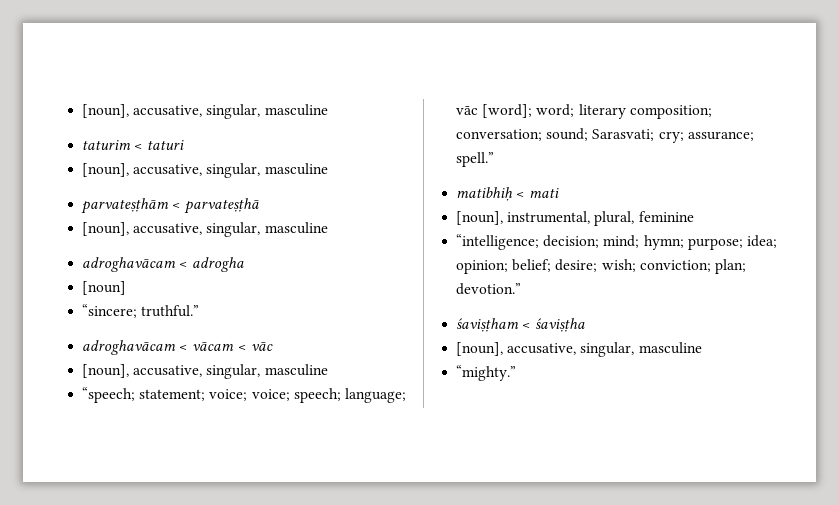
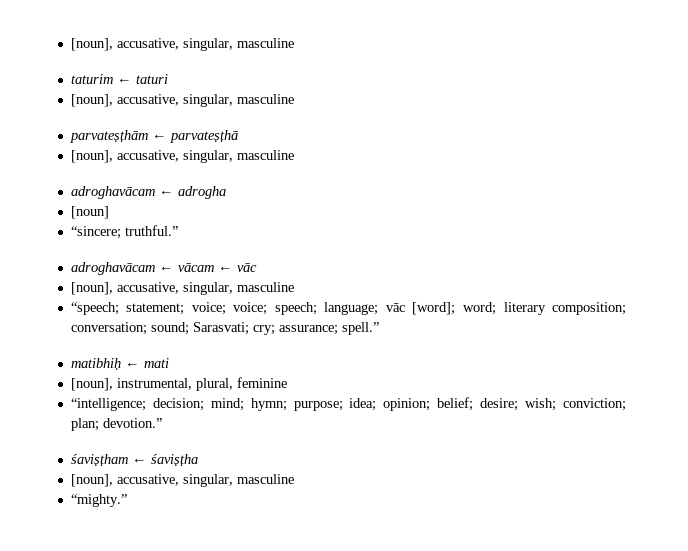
- taturim < taturi
+ taturim ← taturi
- parvateṣṭhām < parvateṣṭhā
+ parvateṣṭhām ← parvateṣṭhā
- adroghavācam < adrogha
+ adroghavācam ← adrogha
- adroghavācam < vācam < vāc
+ adroghavācam ← vācam ← vāc
- matibhiḥ < mati
+ matibhiḥ ← mati
- śaviṣṭham < śaviṣṭha
+ śaviṣṭham ← śaviṣṭha

